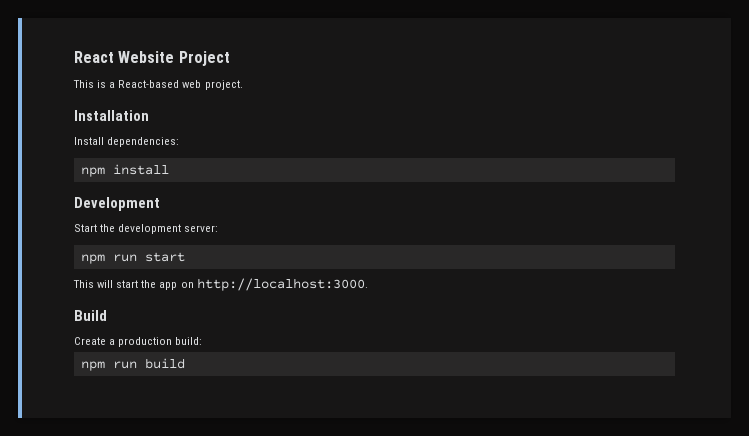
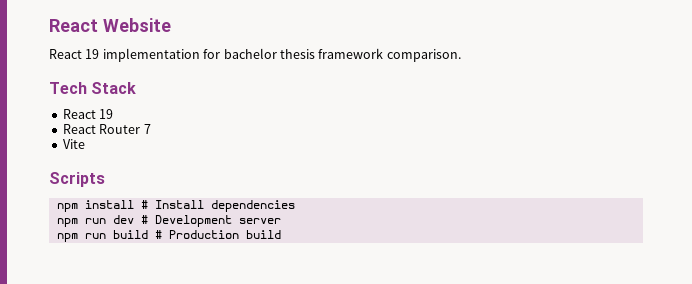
- React Website Project
- This is a React-based web project.
- Installation
- Install dependencies:
- npm install
- Development
- Start the development server:
- npm run start
- This will start the app on http://localhost:3000.
- Build
- Create a production build:
+ React Website
+ React 19 implementation for bachelor thesis framework comparison.
+ Tech Stack
+ React 19
+ React Router 7
+ Vite
+ Scripts
+ npm install # Install dependencies
+ npm run dev # Development server
- npm run build
+ npm run build # Production build

